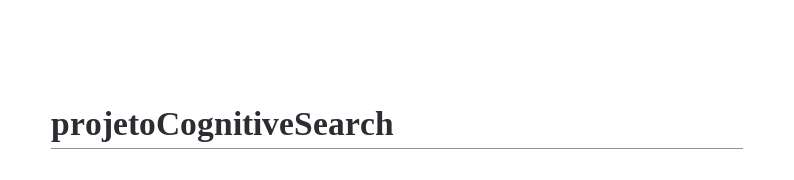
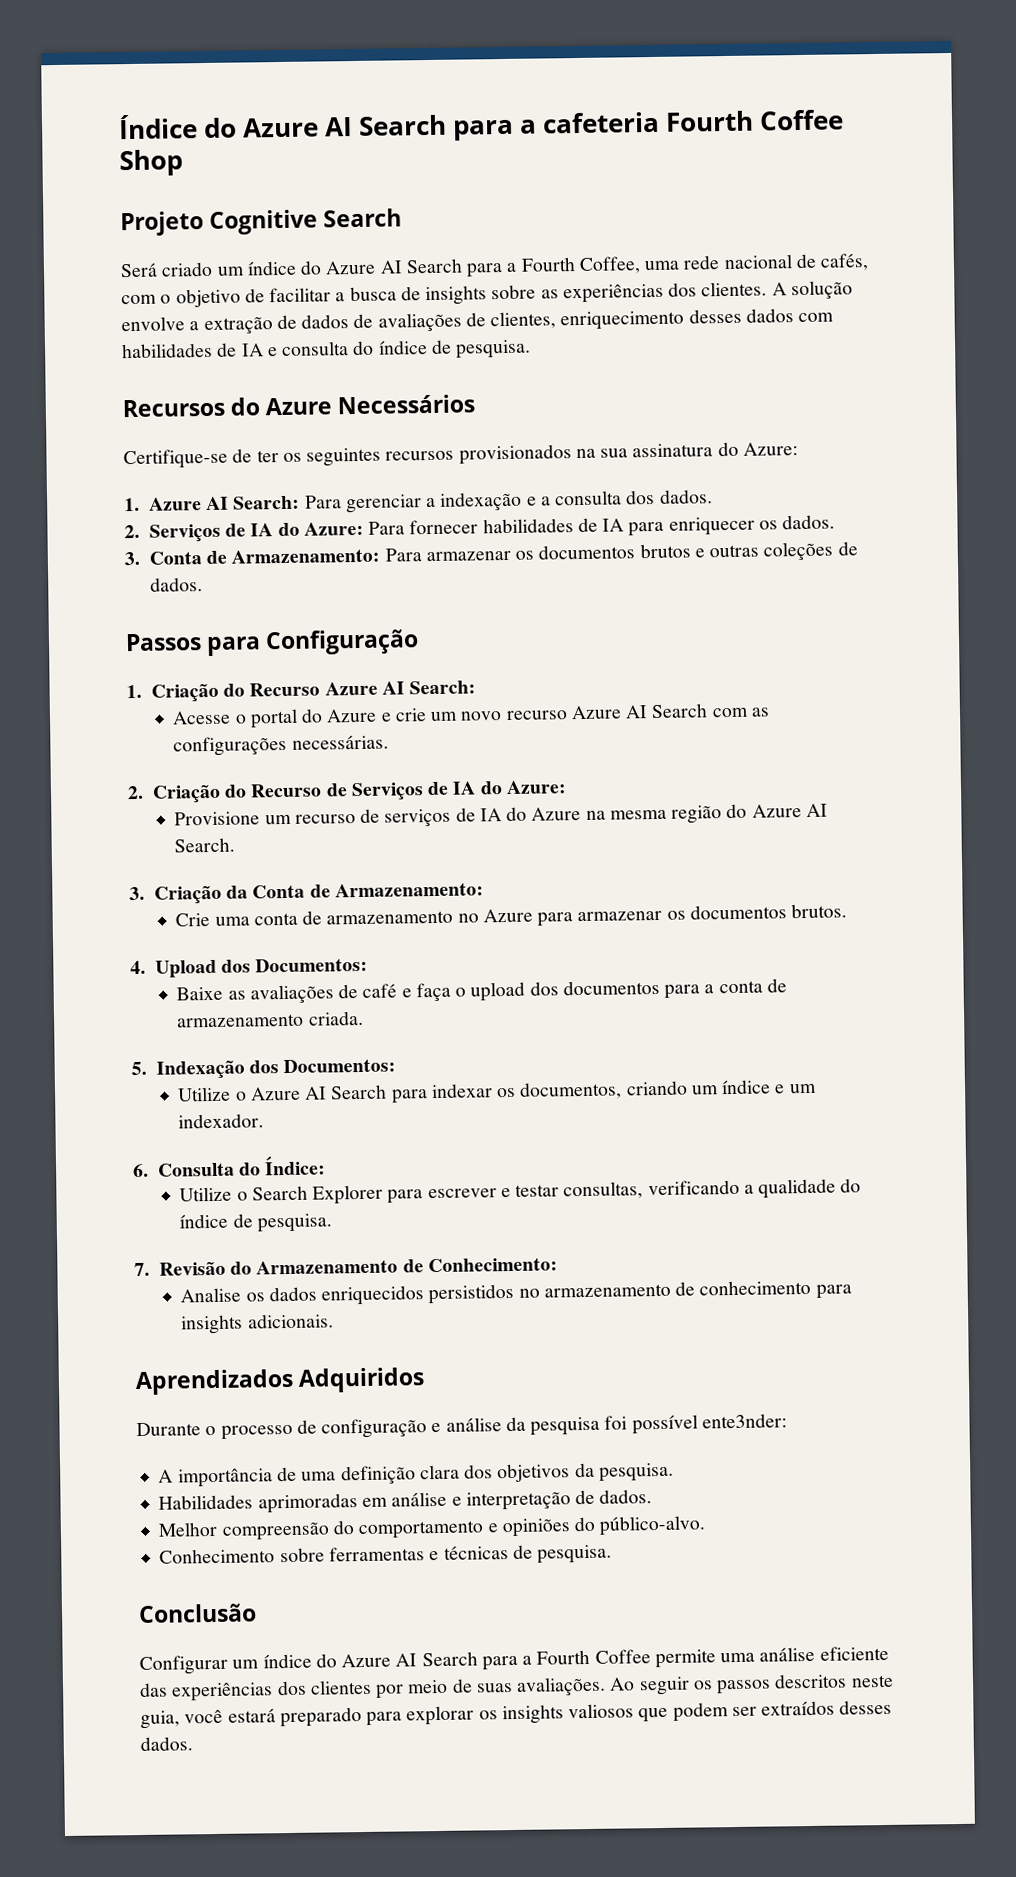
- projetoCognitiveSearch
+ Índice do Azure AI Search para a cafeteria Fourth Coffee Shop
+ Projeto Cognitive Search
+ Será criado um índice do Azure AI Search para a Fourth Coffee, uma rede nacional de cafés, com o objetivo de facilitar a busca de insights sobre as experiências dos clientes. A solução envolve a extração de dados de avaliações de clientes, enriquecimento desses dados com habilidades de IA e consulta do índice de pesquisa.
+ Recursos do Azure Necessários
+ Certifique-se de ter os seguintes recursos provisionados na sua assinatura do Azure:
+ 1. Azure AI Search: Para gerenciar a indexação e a consulta dos dados.
+ 2. Serviços de IA do Azure: Para fornecer habilidades de IA para enriquecer os dados.
+ 3. Conta de Armazenamento: Para armazenar os documentos brutos e outras coleções de dados.
+ Passos para Configuração
+ 1. Criação do Recurso Azure AI Search:
+ Acesse o portal do Azure e crie um novo recurso Azure AI Search com as configurações necessárias.
+ 2. Criação do Recurso de Serviços de IA do Azure:
+ Provisione um recurso de serviços de IA do Azure na mesma região do Azure AI Search.
+ 3. Criação da Conta de Armazenamento:
+ Crie uma conta de armazenamento no Azure para armazenar os documentos brutos.
+ 4. Upload dos Documentos:
+ Baixe as avaliações de café e faça o upload dos documentos para a conta de armazenamento criada.
+ 5. Indexação dos Documentos:
+ Utilize o Azure AI Search para indexar os documentos, criando um índice e um indexador.
+ 6. Consulta do Índice:
+ Utilize o Search Explorer para escrever e testar consultas, verificando a qualidade do índice de pesquisa.
+ 7. Revisão do Armazenamento de Conhecimento:
+ Analise os dados enriquecidos persistidos no armazenamento de conhecimento para insights adicionais.
+ Aprendizados Adquiridos
+ Durante o processo de configuração e análise da pesquisa foi possível ente3nder:
+ A importância de uma definição clara dos objetivos da pesquisa.
+ Habilidades aprimoradas em análise e interpretação de dados.
+ Melhor compreensão do comportamento e opiniões do público-alvo.
+ Conhecimento sobre ferramentas e técnicas de pesquisa.
+ Conclusão
+ Configurar um índice do Azure AI Search para a Fourth Coffee permite uma análise eficiente das experiências dos clientes por meio de suas avaliações. Ao seguir os passos descritos neste guia, você estará preparado para explorar os insights valiosos que podem ser extraídos desses dados.

